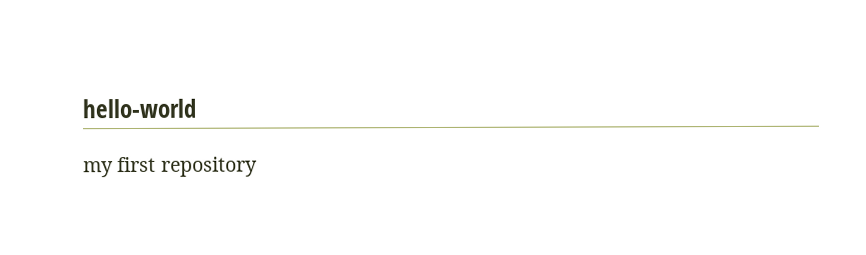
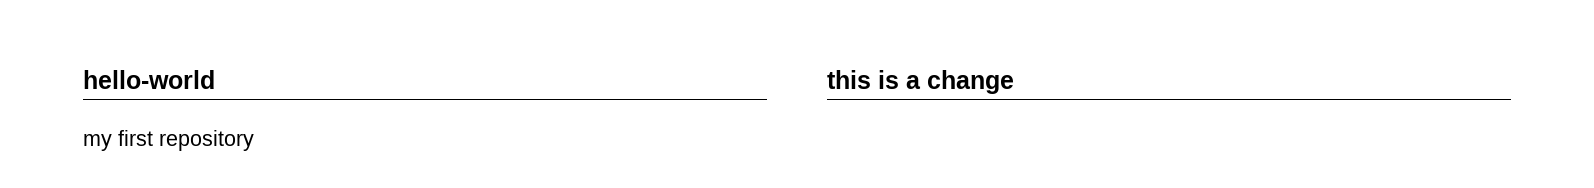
+ this is a change

